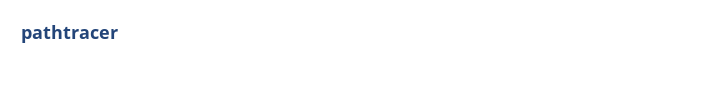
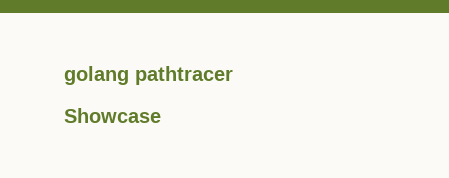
- pathtracer
+ golang pathtracer
+ Showcase

